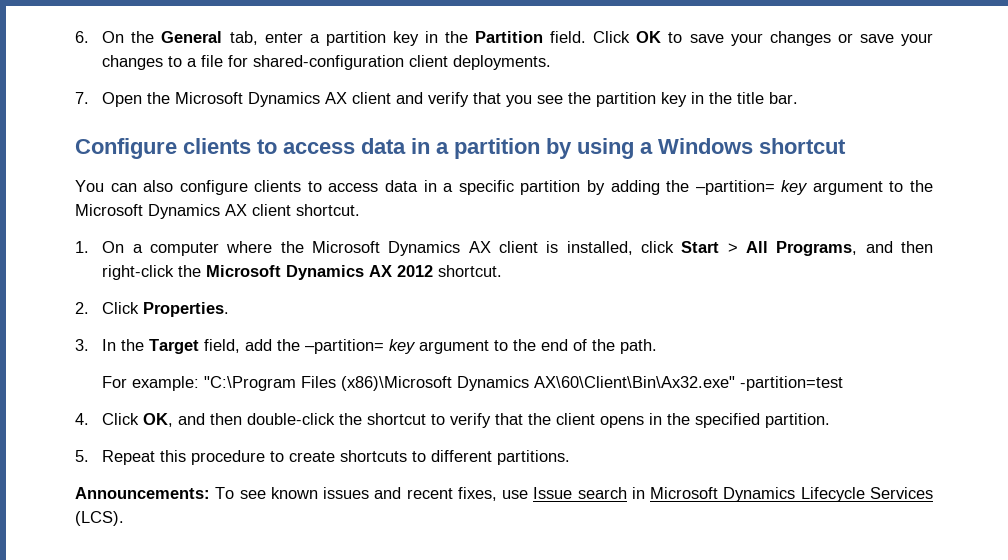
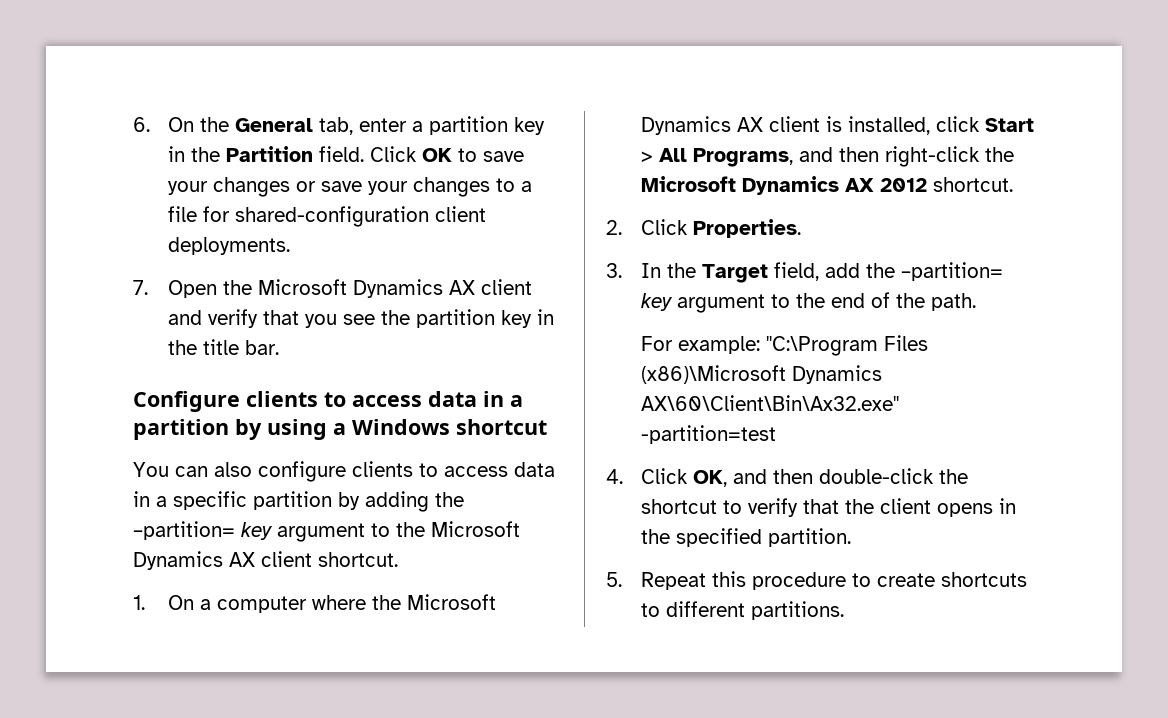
- Announcements: To see known issues and recent fixes, use Issue search in Microsoft Dynamics Lifecycle Services (LCS).

